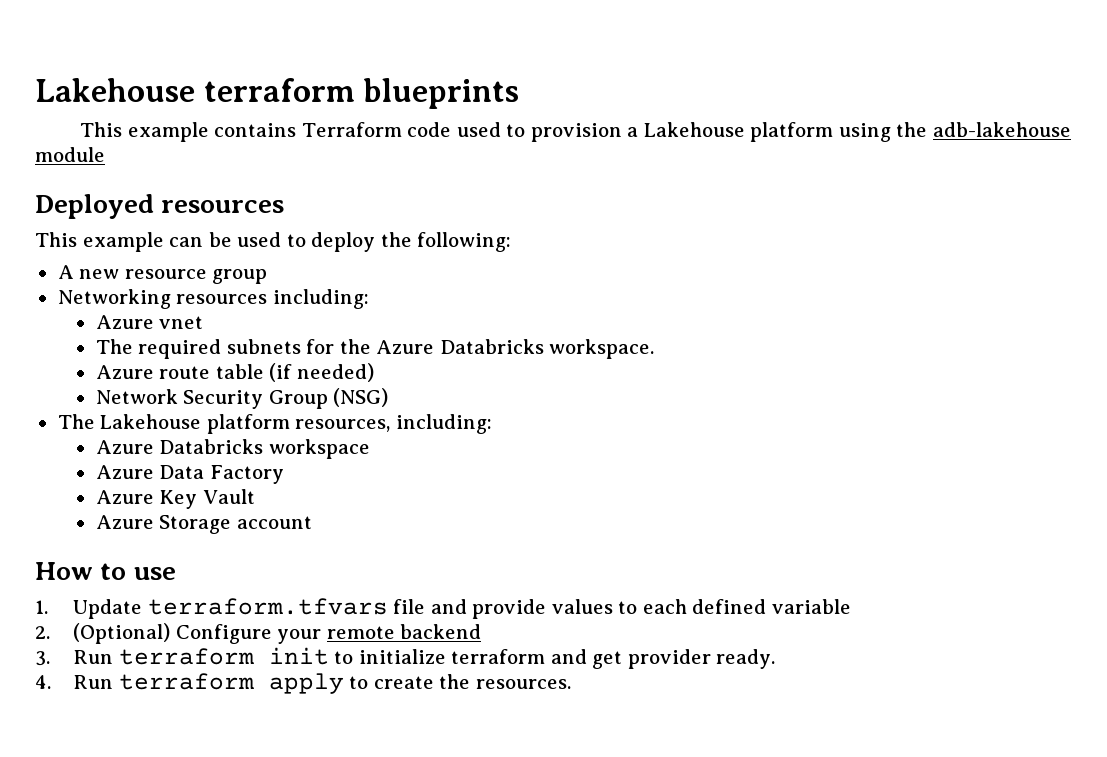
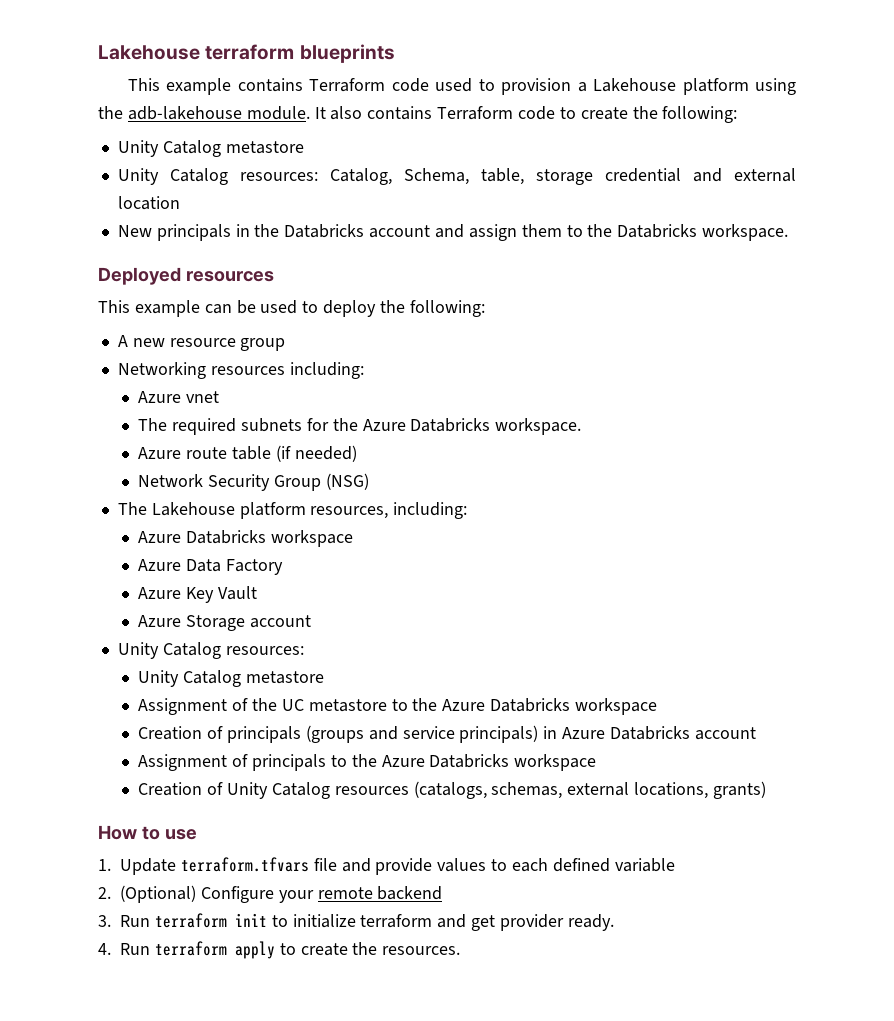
- This example contains Terraform code used to provision a Lakehouse platform using the adb-lakehouse module
+ This example contains Terraform code used to provision a Lakehouse platform using the adb-lakehouse module. It also contains Terraform code to create the following:
+ Unity Catalog metastore
+ Unity Catalog resources: Catalog, Schema, table, storage credential and external location
+ New principals in the Databricks account and assign them to the Databricks workspace.
  Azure Storage account
+ Unity Catalog resources:
+ Unity Catalog metastore
+ Assignment of the UC metastore to the Azure Databricks workspace
+ Creation of principals (groups and service principals) in Azure Databricks account
+ Assignment of principals to the Azure Databricks workspace
+ Creation of Unity Catalog resources (catalogs, schemas, external locations, grants)

